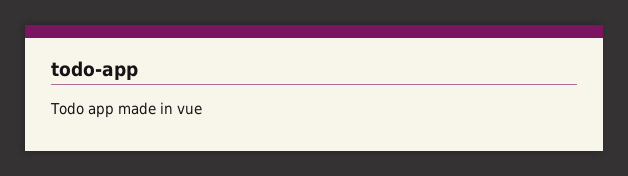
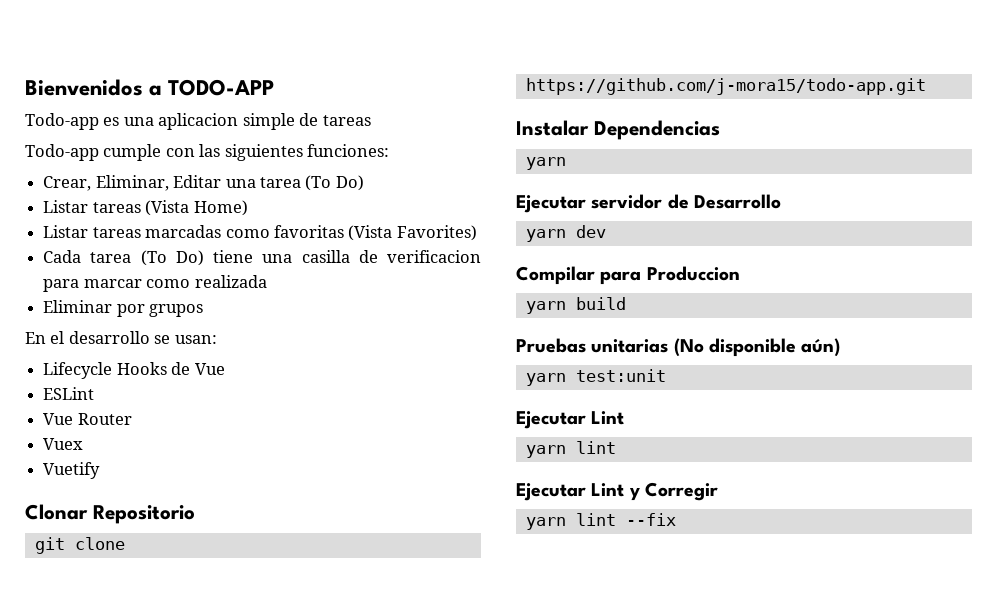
- todo-app
- Todo app made in vue
+ Bienvenidos a TODO-APP
+ Todo-app es una aplicacion simple de tareas
+ Todo-app cumple con las siguientes funciones:
+ Crear, Eliminar, Editar una tarea (To Do)
+ Listar tareas (Vista Home)
+ Listar tareas marcadas como favoritas (Vista Favorites)
+ Cada tarea (To Do) tiene una casilla de verificacion para marcar como realizada
+ Eliminar por grupos
+ En el desarrollo se usan:
+ Lifecycle Hooks de Vue
+ ESLint
+ Vue Router
+ Vuex
+ Vuetify
+ Clonar Repositorio
+ git clone https://github.com/j-mora15/todo-app.git
+ Instalar Dependencias
+ yarn
+ Ejecutar servidor de Desarrollo
+ yarn dev
+ Compilar para Produccion
+ yarn build
+ Pruebas unitarias (No disponible aún)
+ yarn test:unit
+ Ejecutar Lint
+ yarn lint
+ Ejecutar Lint y Corregir
+ yarn lint --fix

